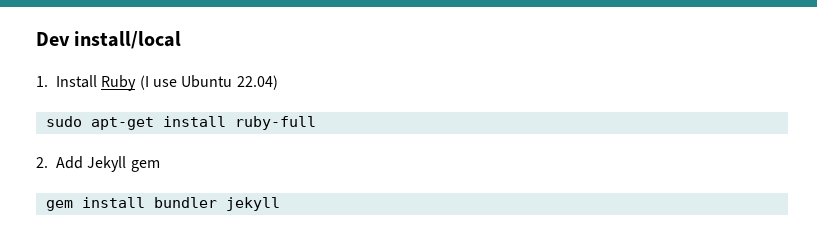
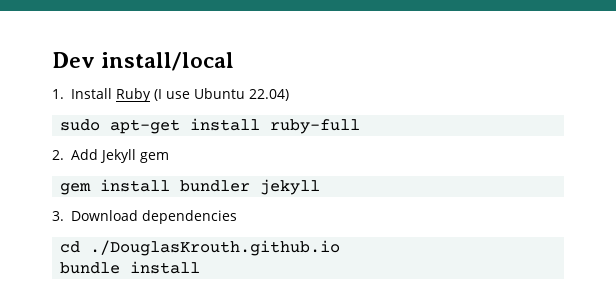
+ 3. Download dependencies
+ cd ./DouglasKrouth.github.io
+ bundle install

